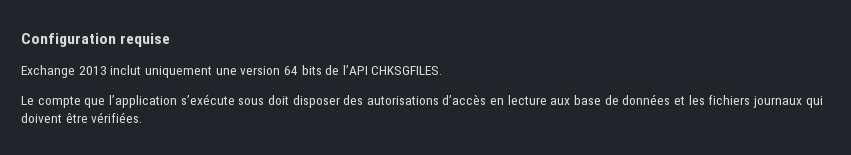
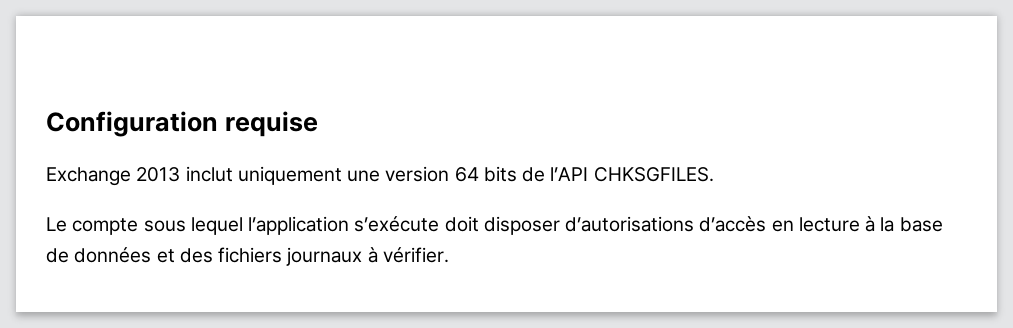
- Le compte que l’application s’exécute sous doit disposer des autorisations d’accès en lecture aux base de données et les fichiers journaux qui doivent être vérifiées.
+ Le compte sous lequel l’application s’exécute doit disposer d’autorisations d’accès en lecture à la base de données et des fichiers journaux à vérifier.

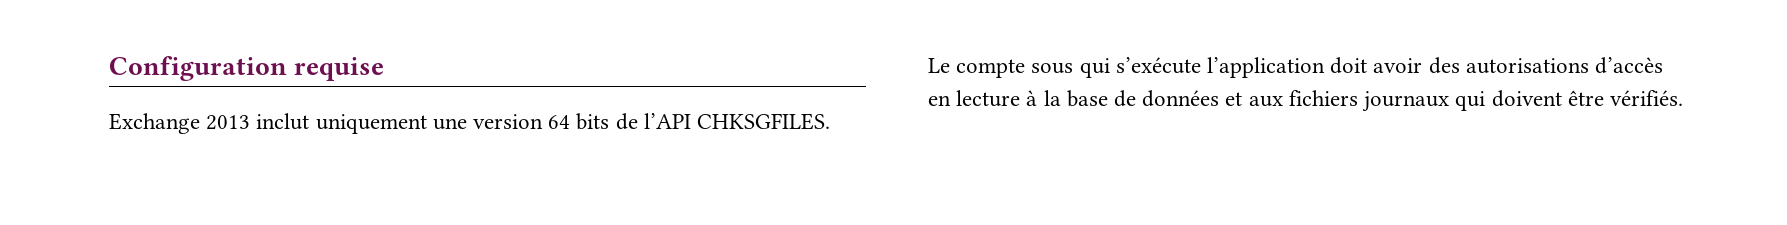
- Le compte sous lequel l’application s’exécute doit disposer d’autorisations d’accès en lecture à la base de données et des fichiers journaux à vérifier.
+ Le compte sous qui s’exécute l’application doit avoir des autorisations d’accès en lecture à la base de données et aux fichiers journaux qui doivent être vérifiés.

